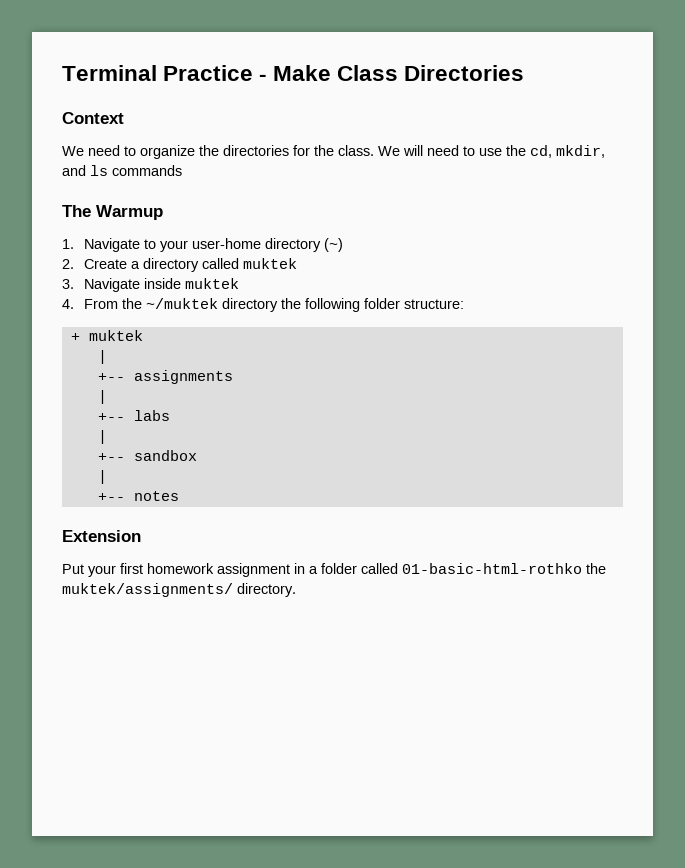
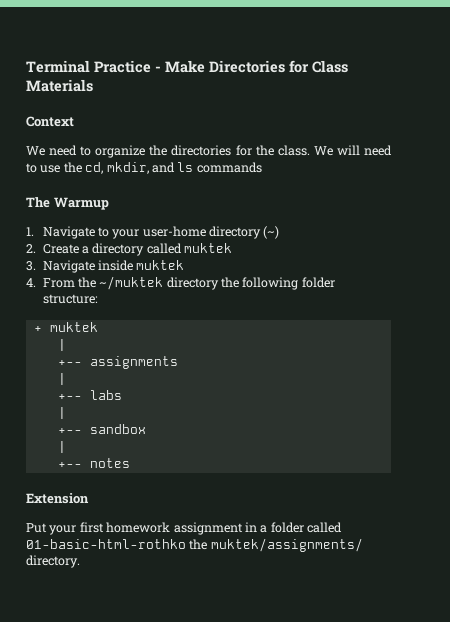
- Terminal Practice - Make Class Directories
+ Terminal Practice - Make Directories for Class Materials

